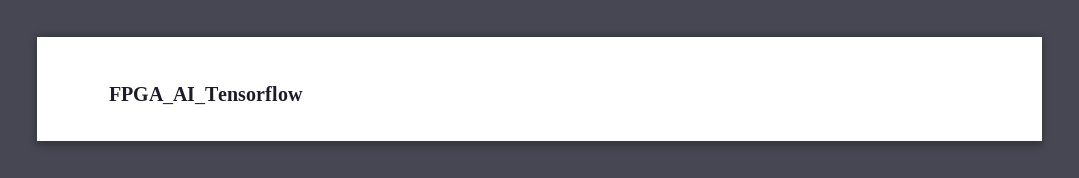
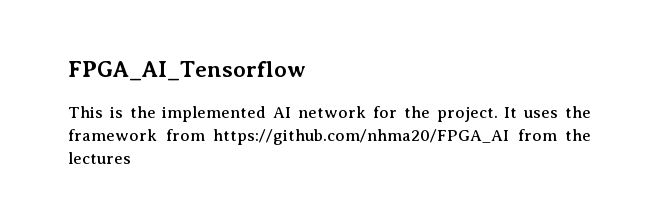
+ This is the implemented AI network for the project. It uses the framework from https://github.com/nhma20/FPGA_AI from the lectures

